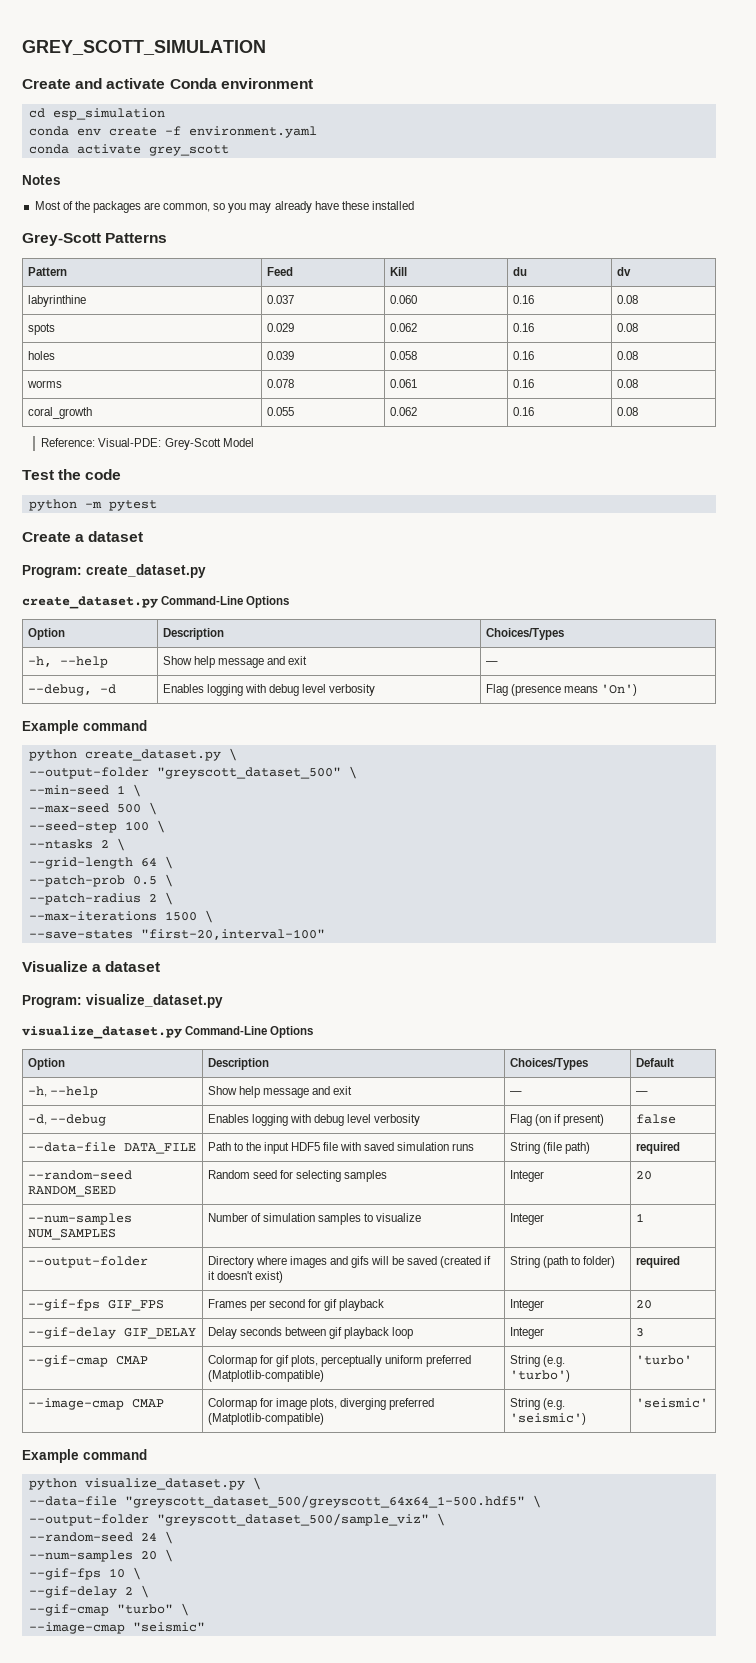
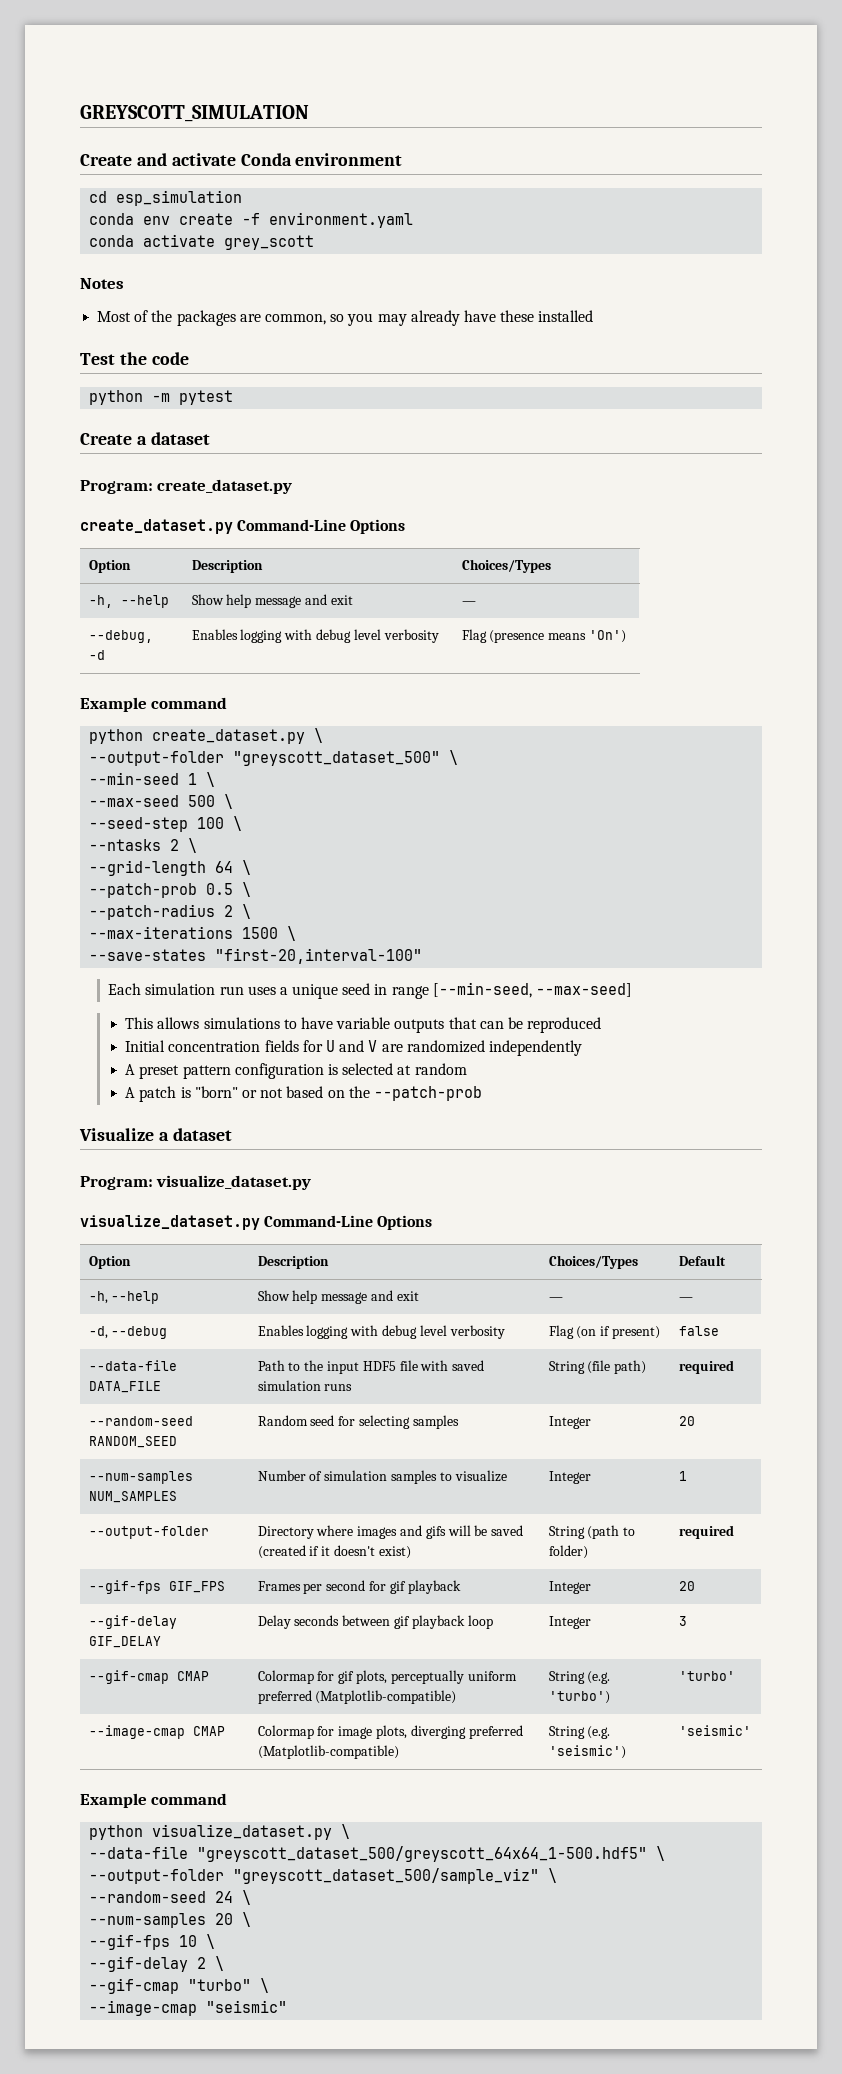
- GREY_SCOTT_SIMULATION
+ GREYSCOTT_SIMULATION
- Grey-Scott Patterns
- Pattern | Feed | Kill | du | dv
- labyrinthine | 0.037 | 0.060 | 0.16 | 0.08
- spots | 0.029 | 0.062 | 0.16 | 0.08
- holes | 0.039 | 0.058 | 0.16 | 0.08
- worms | 0.078 | 0.061 | 0.16 | 0.08
- coral_growth | 0.055 | 0.062 | 0.16 | 0.08
- Reference: Visual-PDE: Grey-Scott Model
+ Each simulation run uses a unique seed in range [--min-seed, --max-seed]
+ This allows simulations to have variable outputs that can be reproduced
+ Initial concentration fields for U and V are randomized independently
+ A preset pattern configuration is selected at random
+ A patch is "born" or not based on the --patch-prob

